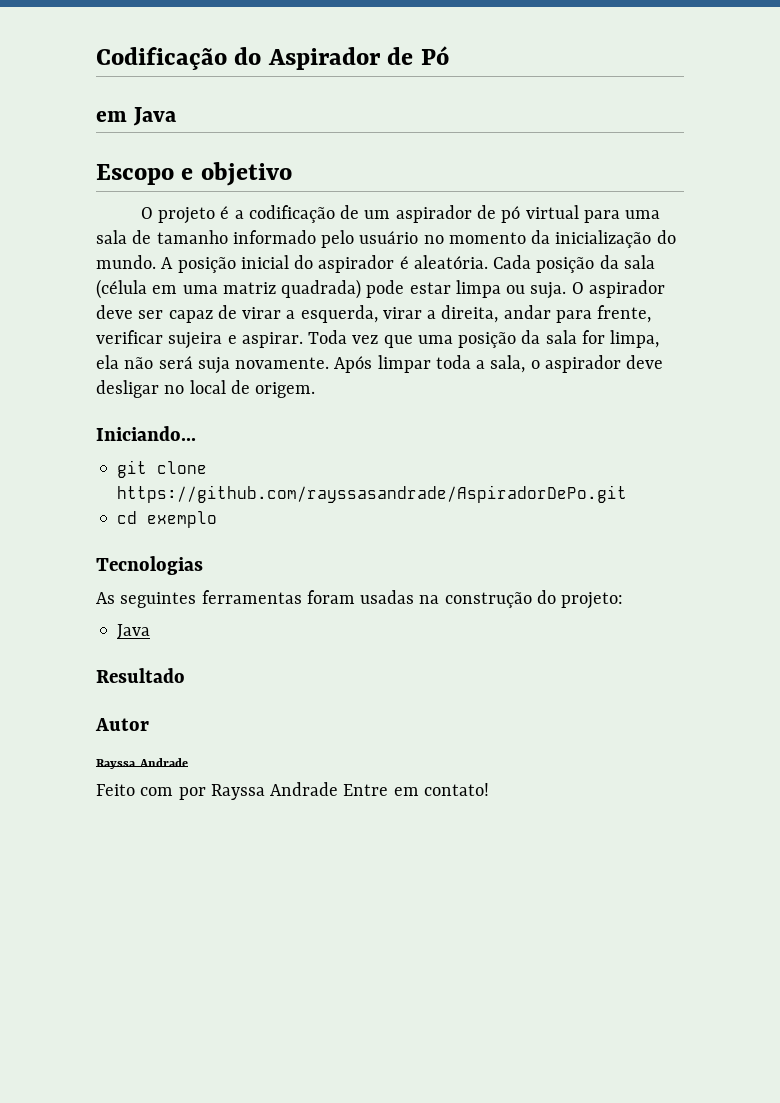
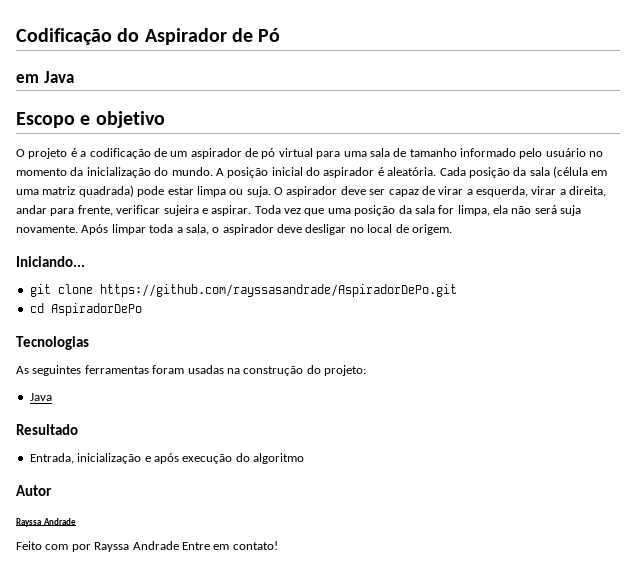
- cd exemplo
+ cd AspiradorDePo
+ Entrada, inicialização e após execução do algoritmo

